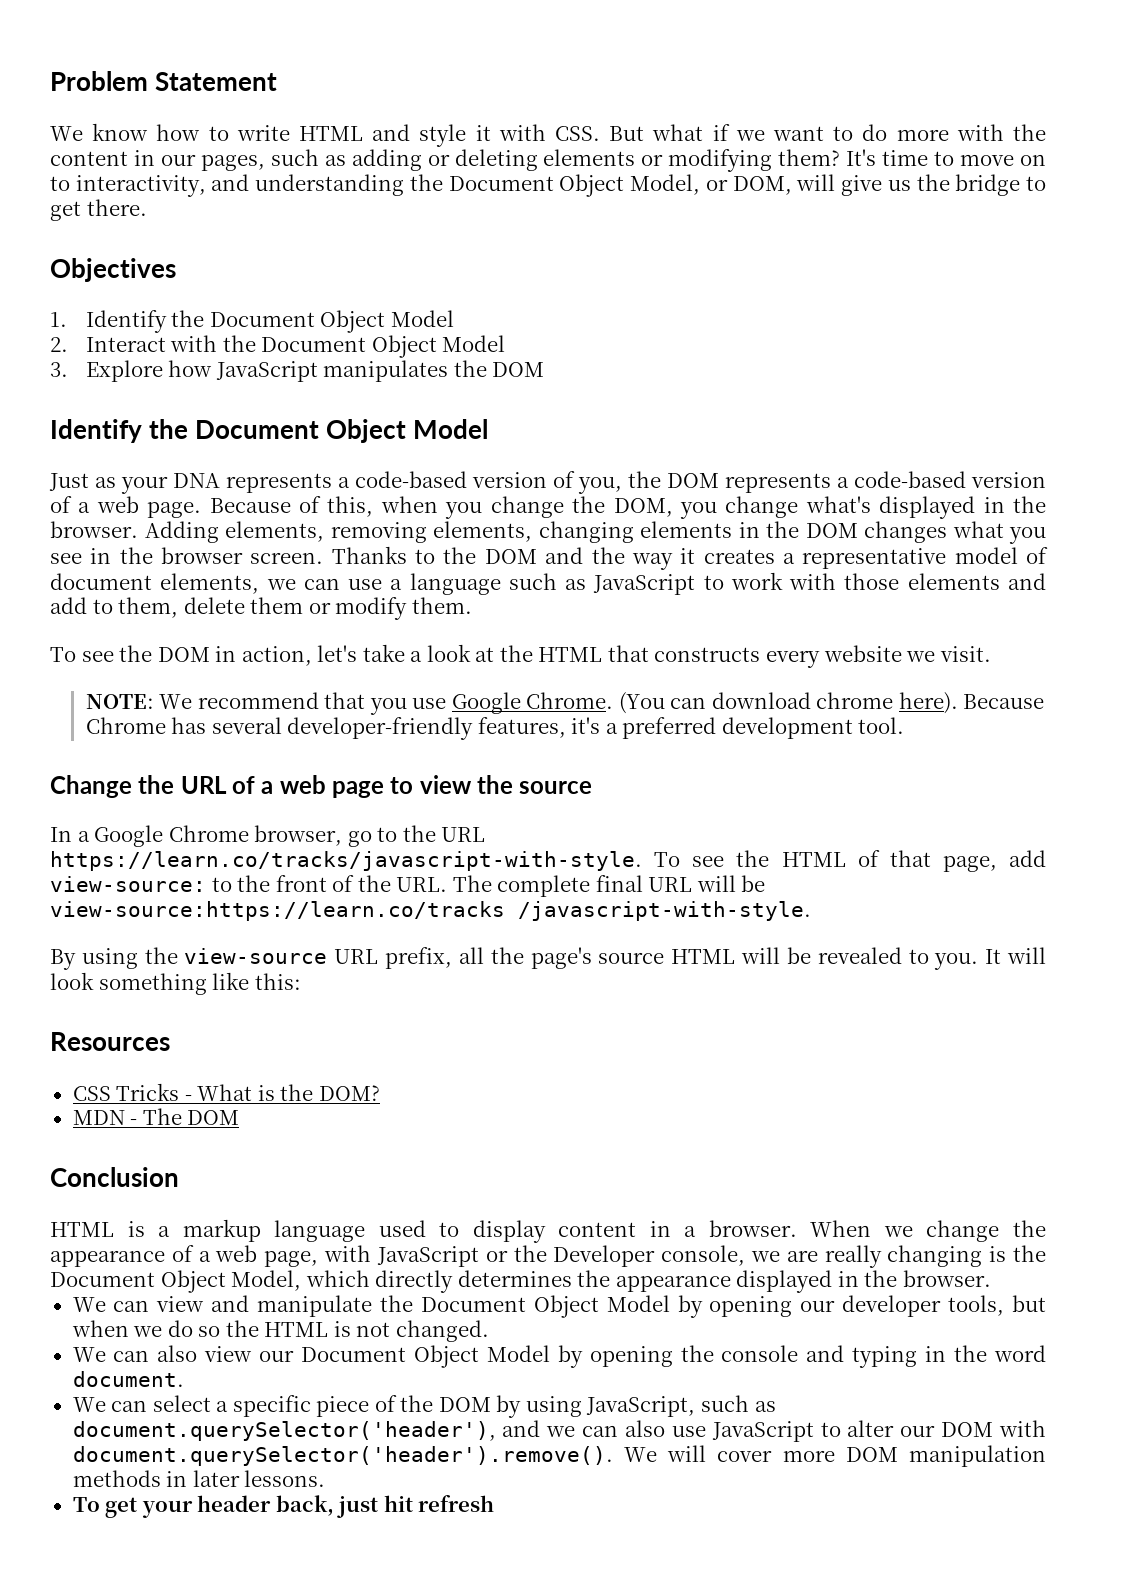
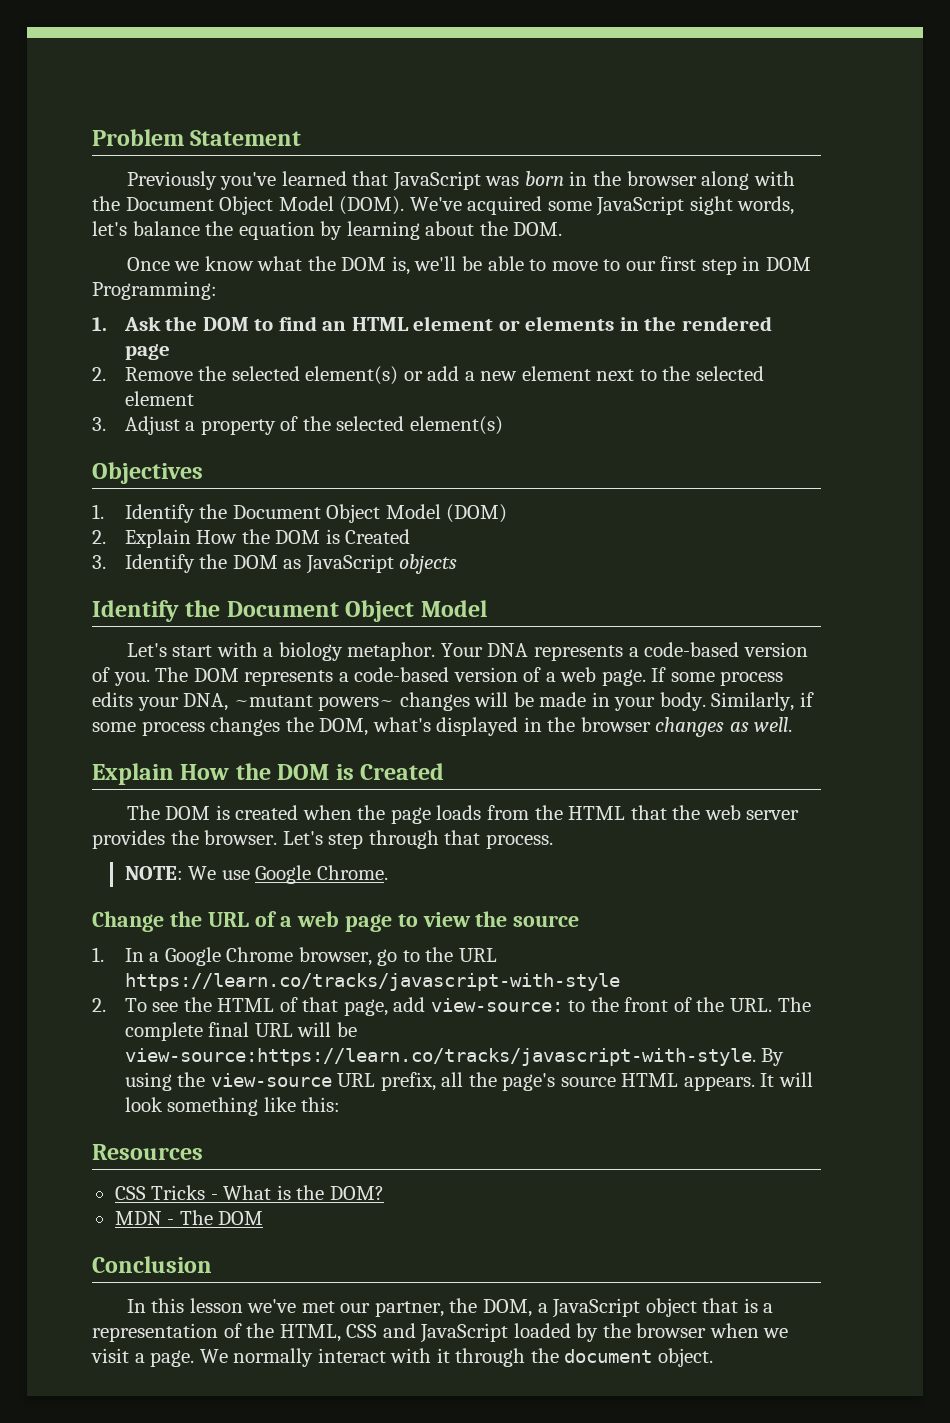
- We know how to write HTML and style it with CSS. But what if we want to do more with the content in our pages, such as adding or deleting elements or modifying them? It's time to move on to interactivity, and understanding the Document Object Model, or DOM, will give us the bridge to get there.
+ Previously you've learned that JavaScript was born in the browser along with the Document Object Model (DOM). We've acquired some JavaScript sight words, let's balance the equation by learning about the DOM.
+ Once we know what the DOM is, we'll be able to move to our first step in DOM Programming:
+ 1. Ask the DOM to find an HTML element or elements in the rendered page
+ 2. Remove the selected element(s) or add a new element next to the selected element
+ 3. Adjust a property of the selected element(s)
- 1. Identify the Document Object Model
- 2. Interact with the Document Object Model
- 3. Explore how JavaScript manipulates the DOM
+ 1. Identify the Document Object Model (DOM)
+ 2. Explain How the DOM is Created
+ 3. Identify the DOM as JavaScript objects
  Identify the Document Object Model
- Just as your DNA represents a code-based version of you, the DOM represents a code-based version of a web page.
+ Let's start with a biology metaphor. Your DNA represents a code-based version of you. The DOM represents a code-based version of a web page.
- Because of this, when you change the DOM, you change what's displayed in the browser. Adding elements, removing elements, changing elements in the DOM changes what you see in the browser screen. Thanks to the DOM and the way it creates a representative model of document elements, we can use a language such as JavaScript to work with those elements and add to them, delete them or modify them.
- To see the DOM in action, let's take a look at the HTML that constructs every website we visit.
+ If some process edits your DNA, ~mutant powers~ changes will be made in your body. Similarly, if some process changes the DOM, what's displayed in the browser changes as well.
+ Explain How the DOM is Created
+ The DOM is created when the page loads from the HTML that the web server provides the browser. Let's step through that process.
- NOTE: We recommend that you use Google Chrome. (You can download chrome here). Because Chrome has several developer-friendly features, it's a preferred development tool.
+ NOTE: We use Google Chrome.
- In a Google Chrome browser, go to the URL https://learn.co/tracks/javascript-with-style. To see the HTML of that page, add view-source: to the front of the URL. The complete final URL will be view-source:https://learn.co/tracks /javascript-with-style.
- By using the view-source URL prefix, all the page's source HTML will be revealed to you.
+ 1. In a Google Chrome browser, go to the URL https://learn.co/tracks/javascript-with-style
+ 2. To see the HTML of that page, add view-source: to the front of the URL. The complete final URL will be view-source:https://learn.co/tracks/javascript-with-style. By using the view-source URL prefix, all the page's source HTML appears.
- HTML is a markup language used to display content in a browser. When we change the appearance of a web page, with JavaScript or the Developer console, we are really changing is the Document Object Model, which directly determines the appearance displayed in the browser.
- We can view and manipulate the Document Object Model by opening our developer tools, but when we do so the HTML is not changed.
- We can also view our Document Object Model by opening the console and typing in the word document.
- We can select a specific piece of the DOM by using JavaScript, such as document.querySelector('header'), and we can also use JavaScript to alter our DOM with document.querySelector('header').remove(). We will cover more DOM manipulation methods in later lessons.
- To get your header back, just hit refresh
+ In this lesson we've met our partner, the DOM, a JavaScript object that is a representation of the HTML, CSS and JavaScript loaded by the browser when we visit a page. We normally interact with it through the document object.

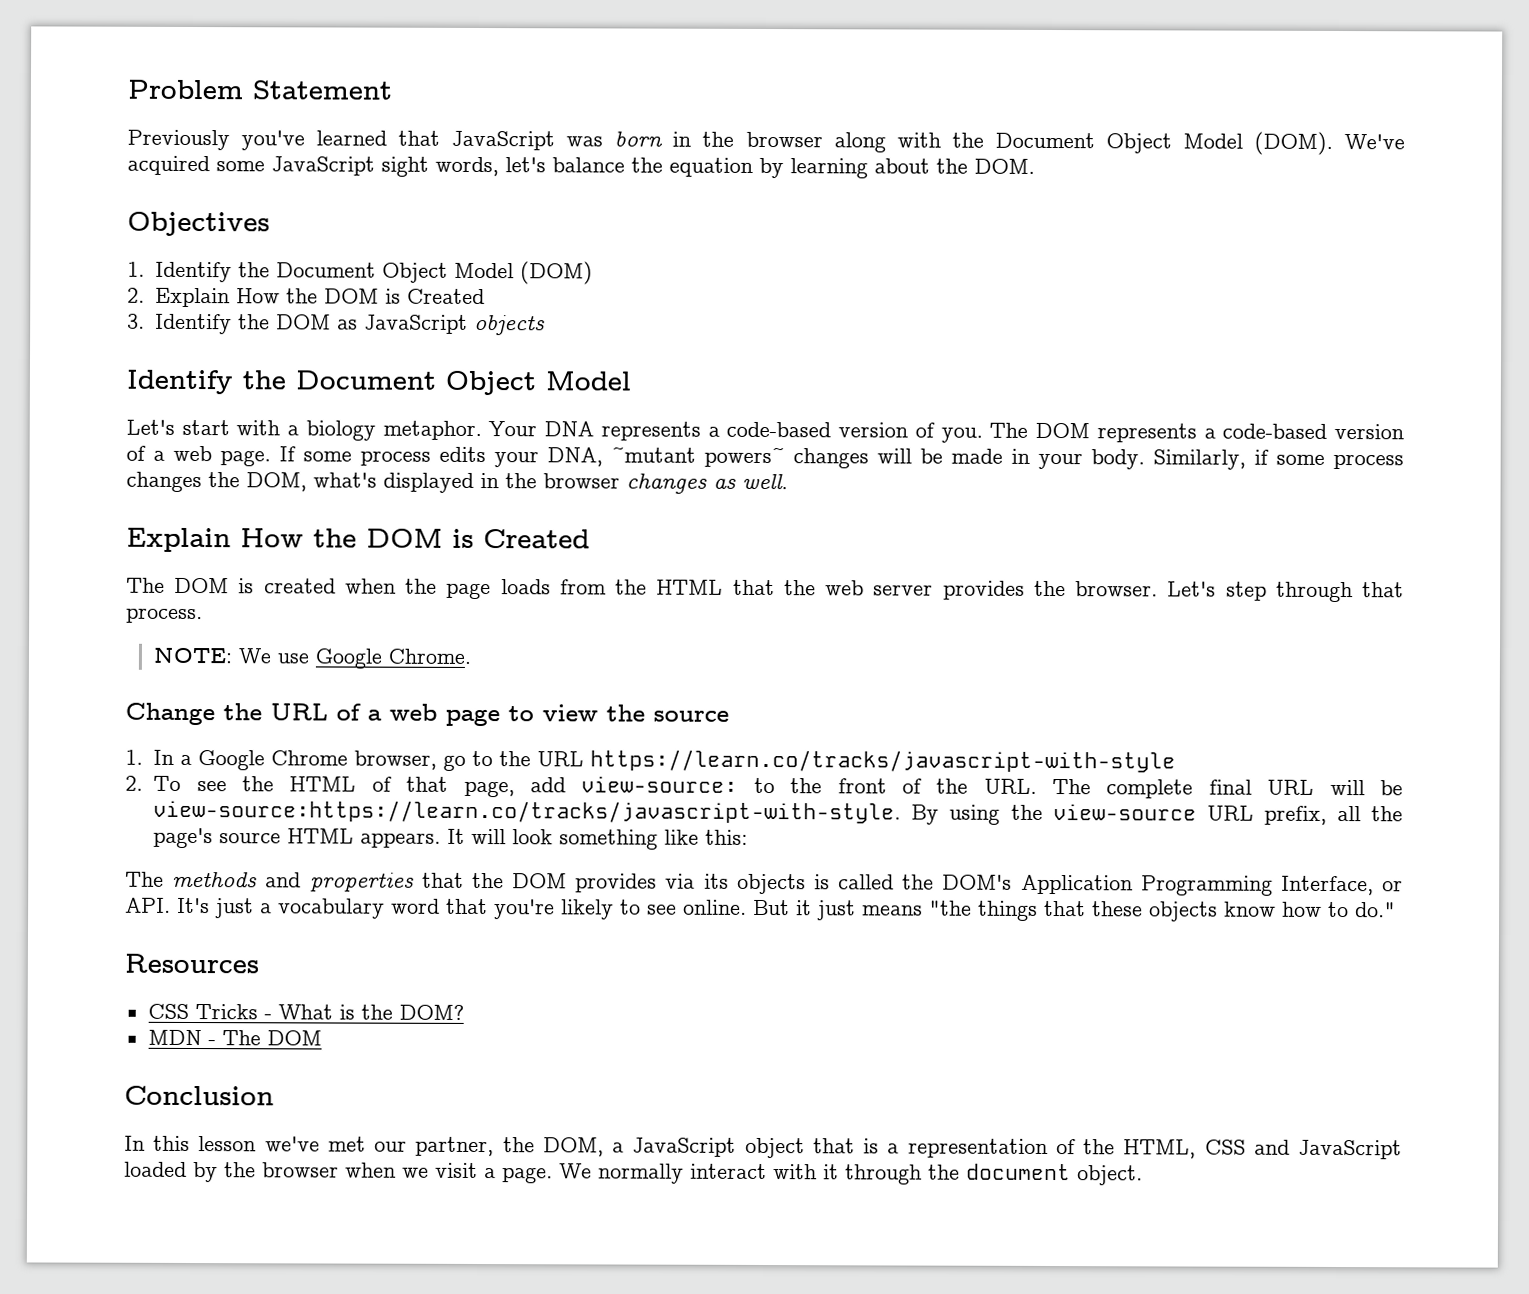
- Once we know what the DOM is, we'll be able to move to our first step in DOM Programming:
- 1. Ask the DOM to find an HTML element or elements in the rendered page
- 2. Remove the selected element(s) or add a new element next to the selected element
- 3. Adjust a property of the selected element(s)
+ The methods and properties that the DOM provides via its objects is called the DOM's Application Programming Interface, or API. It's just a vocabulary word that you're likely to see online. But it just means "the things that these objects know how to do."

